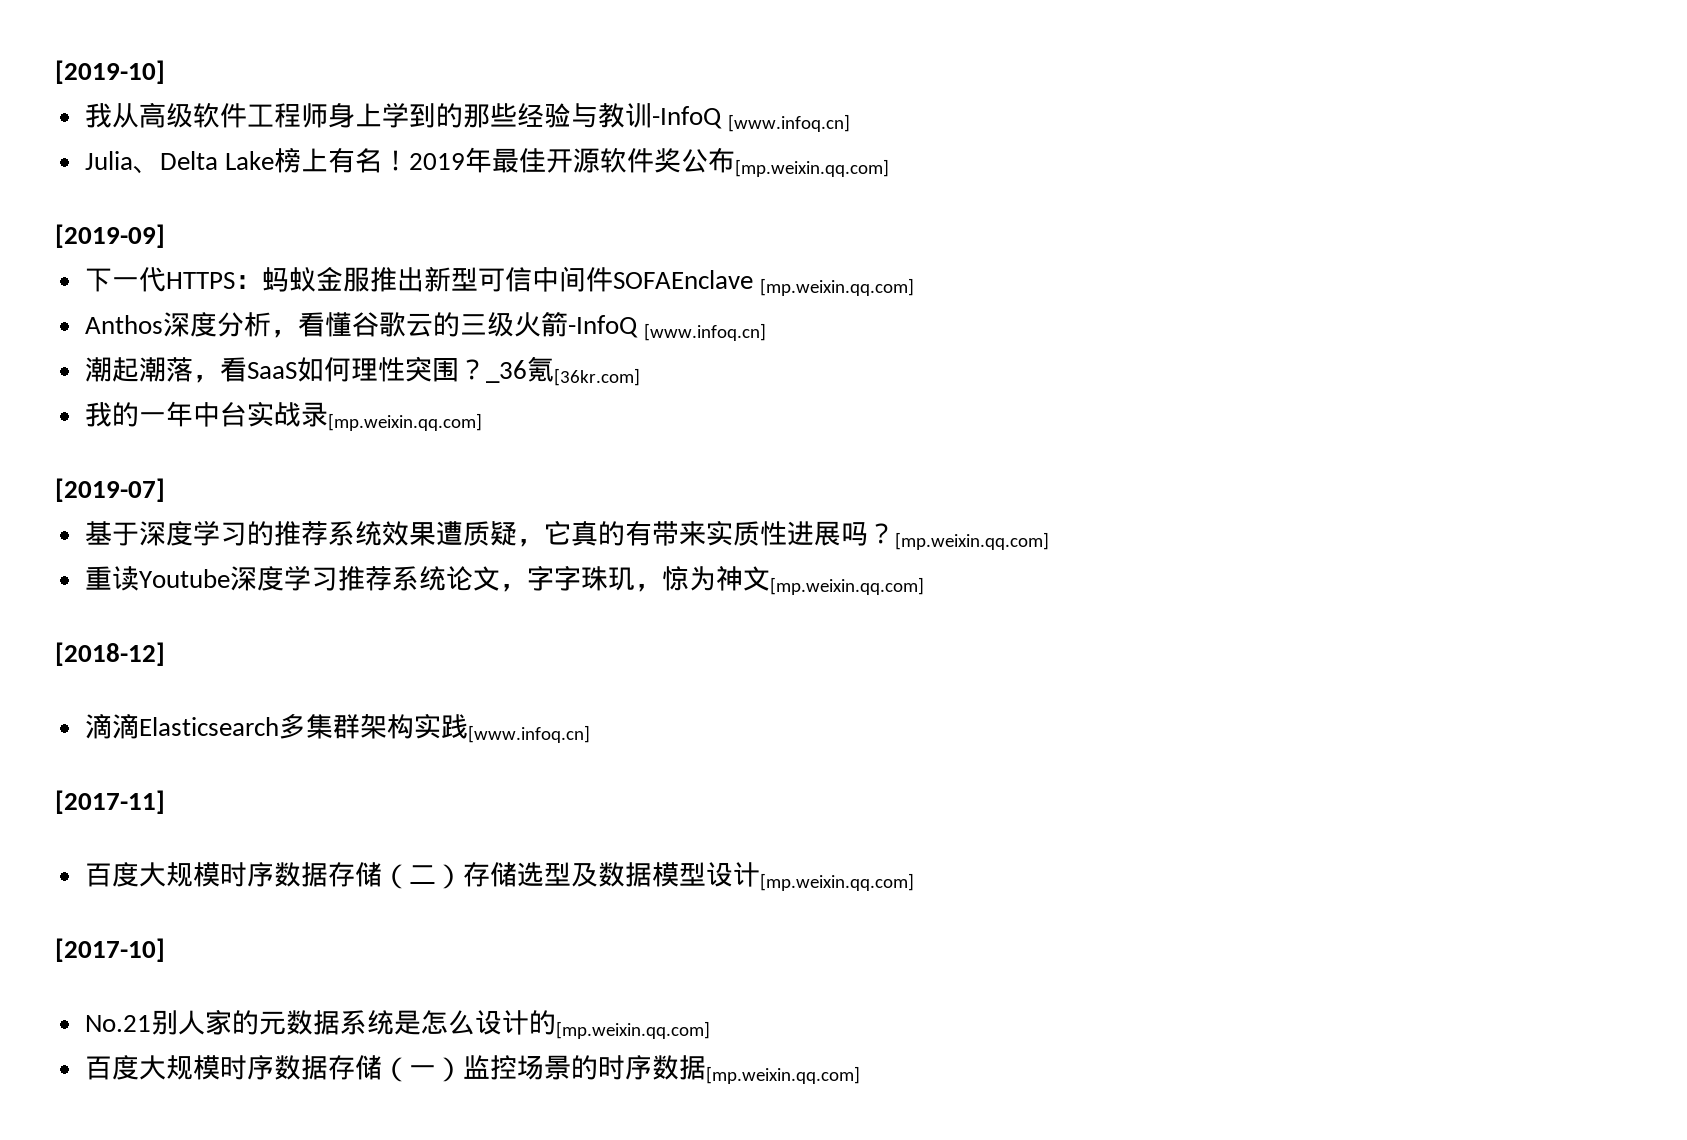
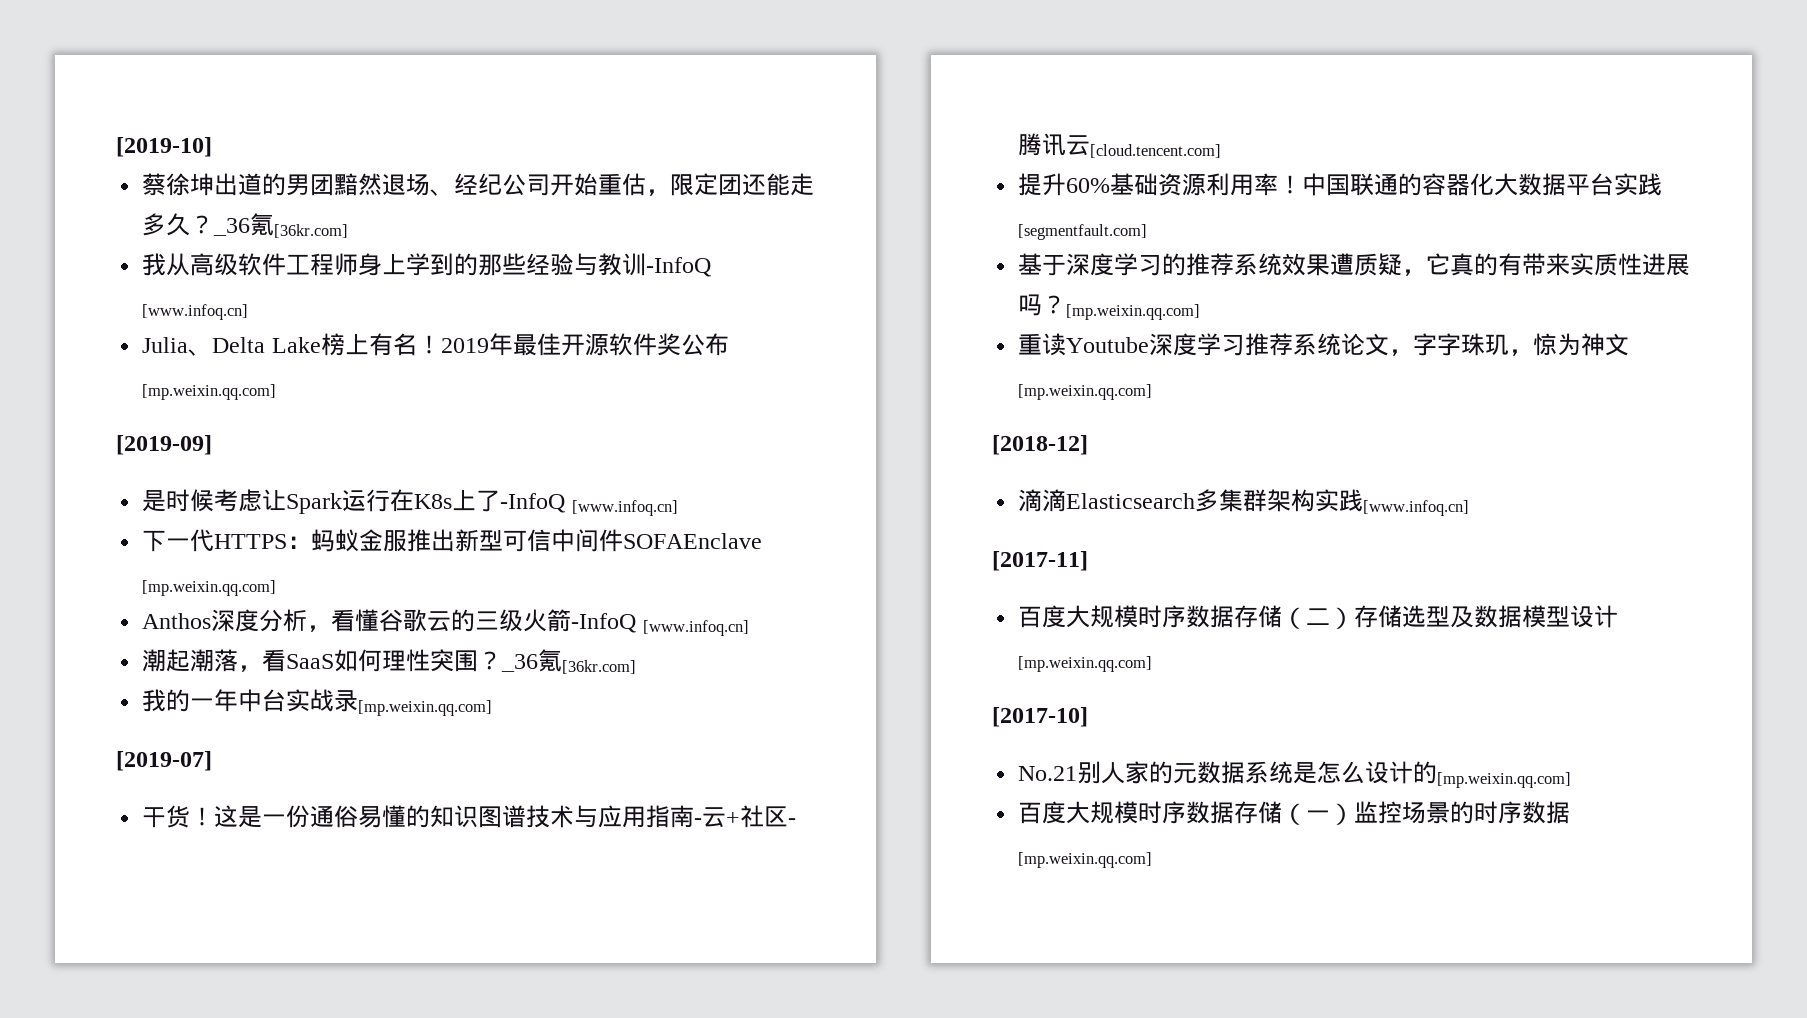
+ 蔡徐坤出道的男团黯然退场、经纪公司开始重估，限定团还能走多久？_36氪[36kr.com]
+ 是时候考虑让Spark运行在K8s上了-InfoQ [www.infoq.cn]
+ 干货！这是一份通俗易懂的知识图谱技术与应用指南-云+社区-腾讯云[cloud.tencent.com]
+ 提升60%基础资源利用率！中国联通的容器化大数据平台实践[segmentfault.com]

